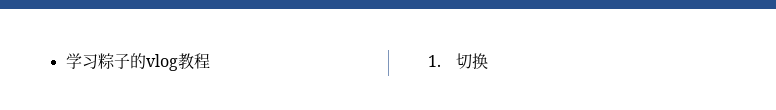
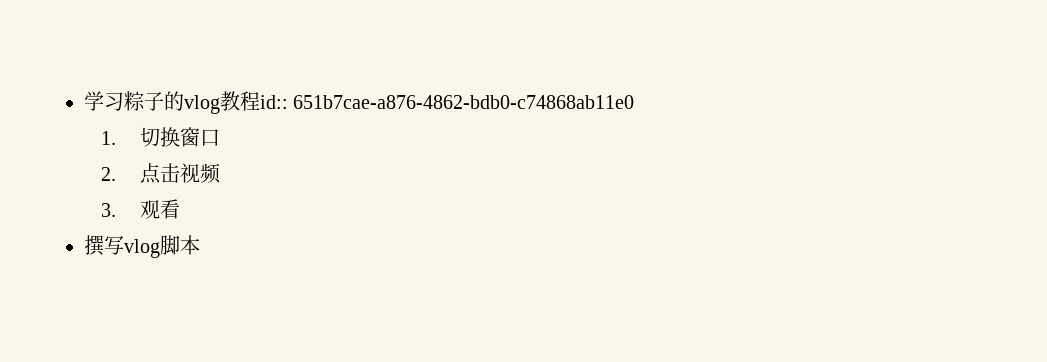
- 学习粽子的vlog教程
+ 学习粽子的vlog教程id:: 651b7cae-a876-4862-bdb0-c74868ab11e0
- 1.切换
+ 1.切换窗口
+ 2.点击视频
+ 3.观看
+ 撰写vlog脚本

